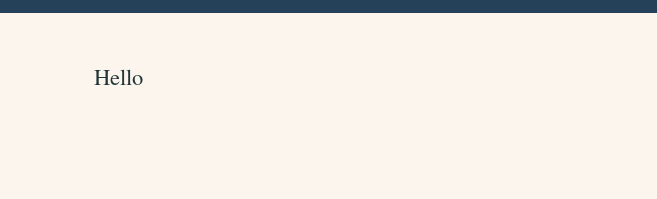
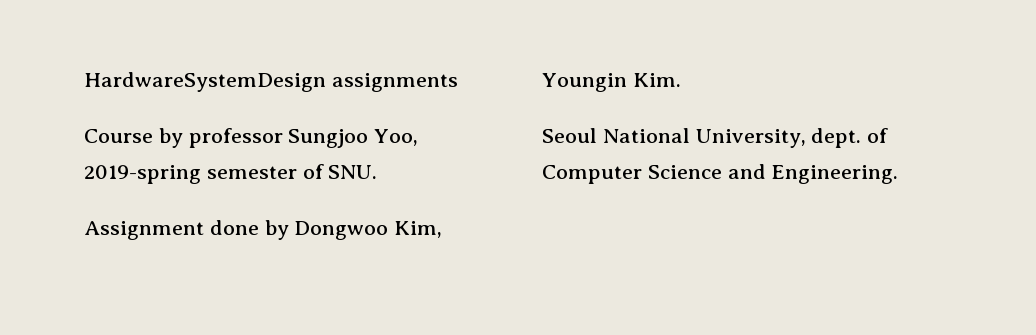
- Hello
+ HardwareSystemDesign assignments
+ Course by professor Sungjoo Yoo, 2019-spring semester of SNU.
+ Assignment done by Dongwoo Kim, Youngin Kim.
+ Seoul National University, dept. of Computer Science and Engineering.

